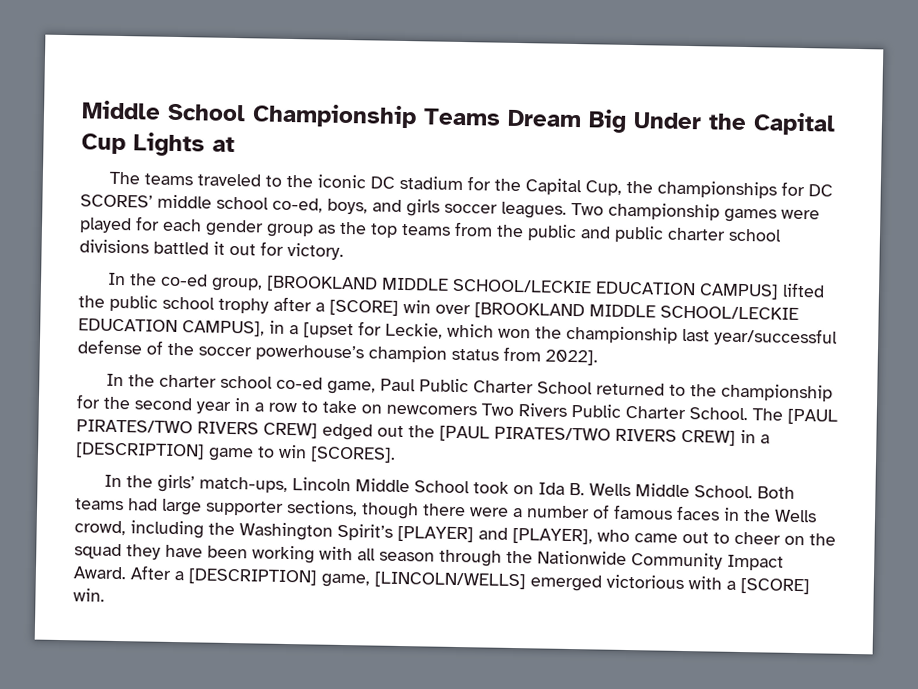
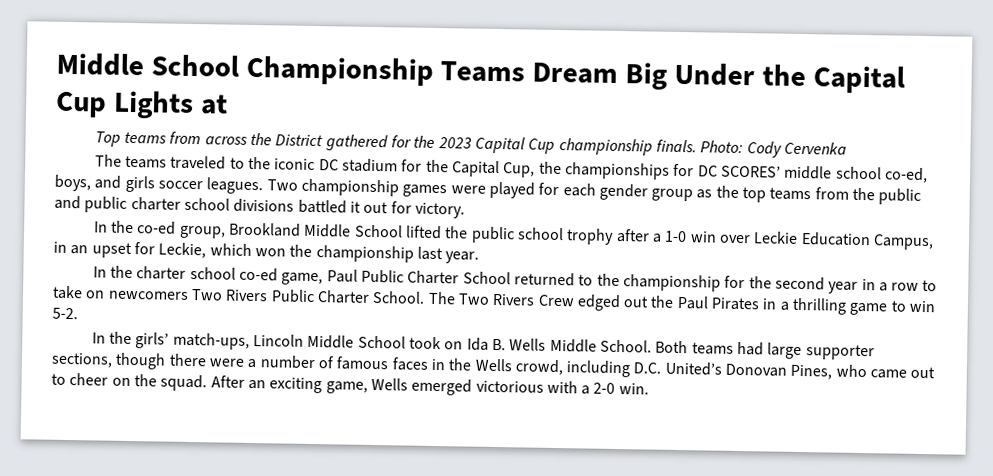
+ Top teams from across the District gathered for the 2023 Capital Cup championship finals. Photo: Cody Cervenka
- In the co-ed group, [BROOKLAND MIDDLE SCHOOL/LECKIE EDUCATION CAMPUS] lifted the public school trophy after a [SCORE] win over [BROOKLAND MIDDLE SCHOOL/LECKIE EDUCATION CAMPUS], in a [upset for Leckie, which won the championship last year/successful defense of the soccer powerhouse’s champion status from 2022].
+ In the co-ed group, Brookland Middle School lifted the public school trophy after a 1-0 win over Leckie Education Campus, in an upset for Leckie, which won the championship last year.
- The [PAUL PIRATES/TWO RIVERS CREW] edged out the [PAUL PIRATES/TWO RIVERS CREW] in a [DESCRIPTION] game to win [SCORES].
+ The Two Rivers Crew edged out the Paul Pirates in a thrilling game to win 5-2.
- Both teams had large supporter sections, though there were a number of famous faces in the Wells crowd, including the Washington Spirit’s [PLAYER] and [PLAYER], who came out to cheer on the squad they have been working with all season through the Nationwide Community Impact Award. After a [DESCRIPTION] game, [LINCOLN/WELLS] emerged victorious with a [SCORE] win.
+ Both teams had large supporter sections, though there were a number of famous faces in the Wells crowd, including D.C. United’s Donovan Pines, who came out to cheer on the squad. After an exciting game, Wells emerged victorious with a 2-0 win.

